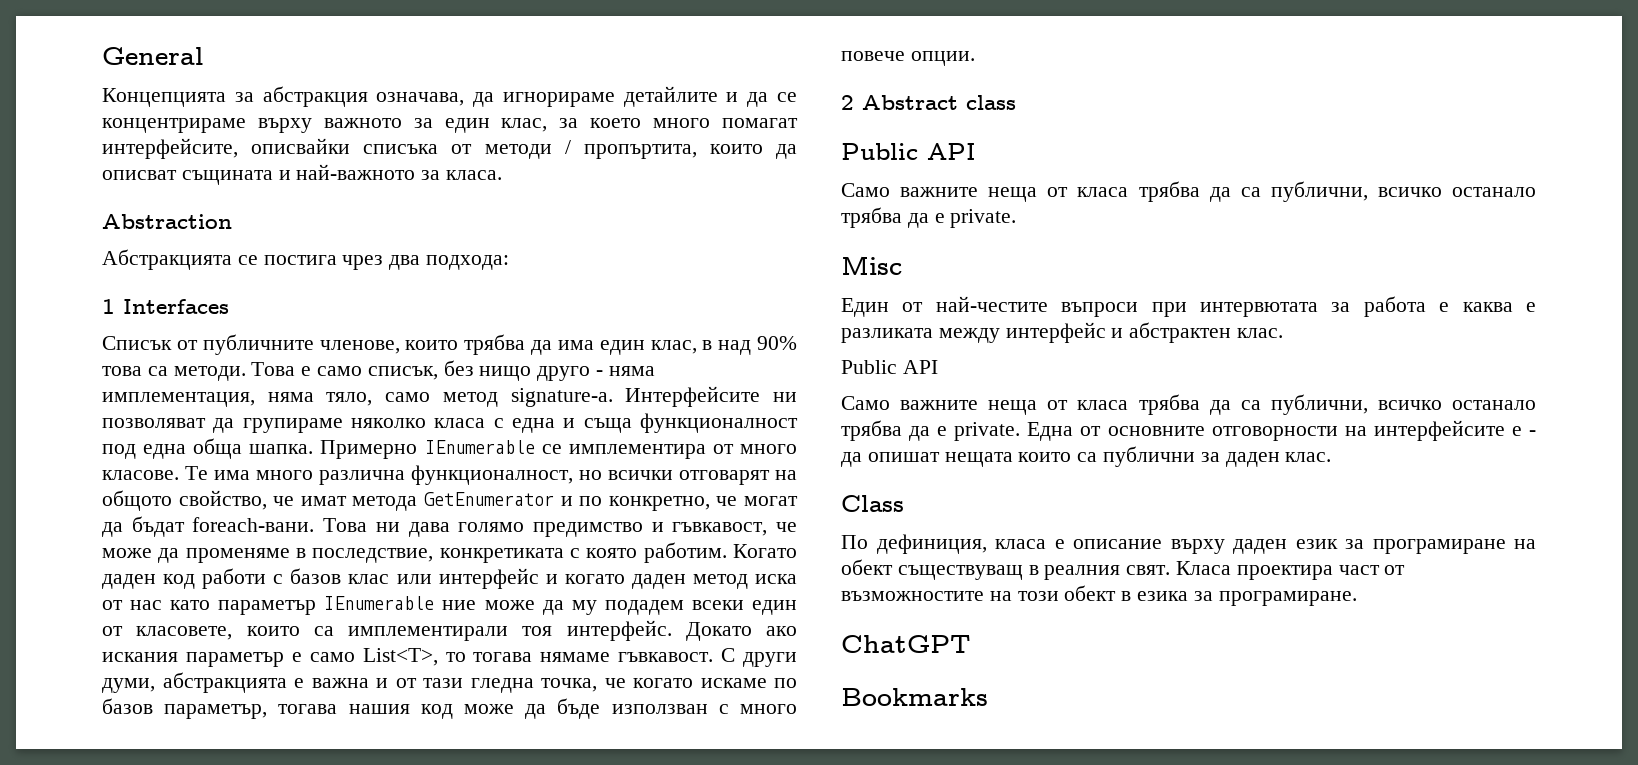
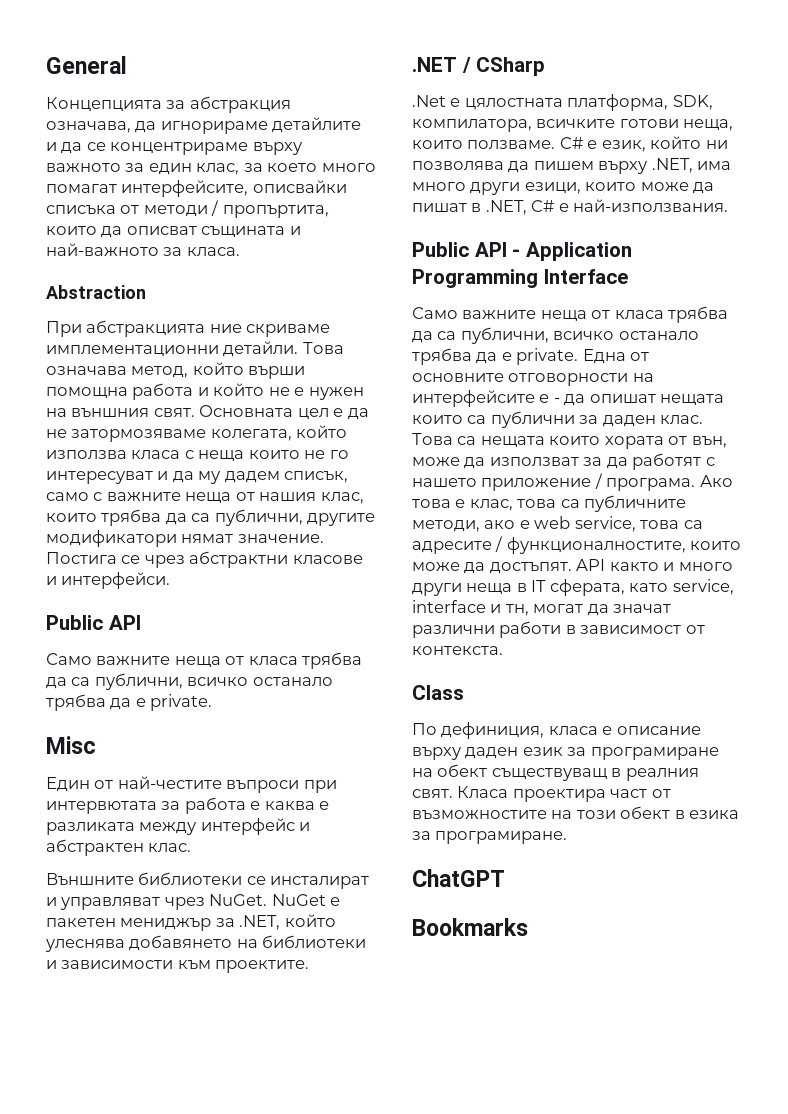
- Абстракцията се постига чрез два подхода:
- 1 Interfaces
- Списък от публичните членове, които трябва да има един клас, в над 90% това са методи. Това е само списък, без нищо друго - няма имплементация, няма тяло, само метод signature-a. Интерфейсите ни позволяват да групираме няколко класа с една и съща функционалност под една обща шапка. Примерно IEnumerable се имплементира от много класове. Те има много различна функционалност, но всички отговарят на общото свойство, че имат метода GetEnumerator и по конкретно, че могат да бъдат foreach-вани. Това ни дава голямо предимство и гъвкавост, че може да променяме в последствие, конкретиката с която работим. Когато даден код работи с базов клас или интерфейс и когато даден метод иска от нас като параметър IEnumerable ние може да му подадем всеки един от класовете, които са имплементирали тоя интерфейс. Докато ако искания параметър е само List<Т>, то тогава нямаме гъвкавост. С други думи, абстракцията е важна и от тази гледна точка, че когато искаме по базов параметър, тогава нашия код може да бъде използван с много повече опции.
- 2 Abstract class
+ При абстракцията ние скриваме имплементационни детайли. Това означава метод, който върши помощна работа и който не е нужен на външния свят. Основната цел е да не затормозяваме колегата, който използва класа с неща които не го интересуват и да му дадем списък, само с важните неща от нашия клас, които трябва да са публични, другите модификатори нямат значение. Постига се чрез абстрактни класове и интерфейси.
  Един от най-честите въпроси при интервютата за работа е каква е разликата между интерфейс и абстрактен клас.
- Public API
+ Външните библиотеки се инсталират и управляват чрез NuGet. NuGet е пакетен мениджър за .NET, който улеснява добавянето на библиотеки и зависимости към проектите.
+ .NET / CSharp
+ .Net е цялостната платформа, SDK, компилатора, всичките готови неща, които ползваме. C# е език, който ни позволява да пишем върху .NET, има много други езици, които може да пишат в .NET, C# е най-използвания.
+ Public API - Application Programming Interface
+ Това са нещата които хората от вън, може да използват за да работят с нашето приложение / програма. Ако това е клас, това са публичните методи, ако е web service, това са адресите / функционалностите, които може да достъпят. API както и много други неща в IT сферата, като service, interface и тн, могат да значат различни работи в зависимост от контекста.

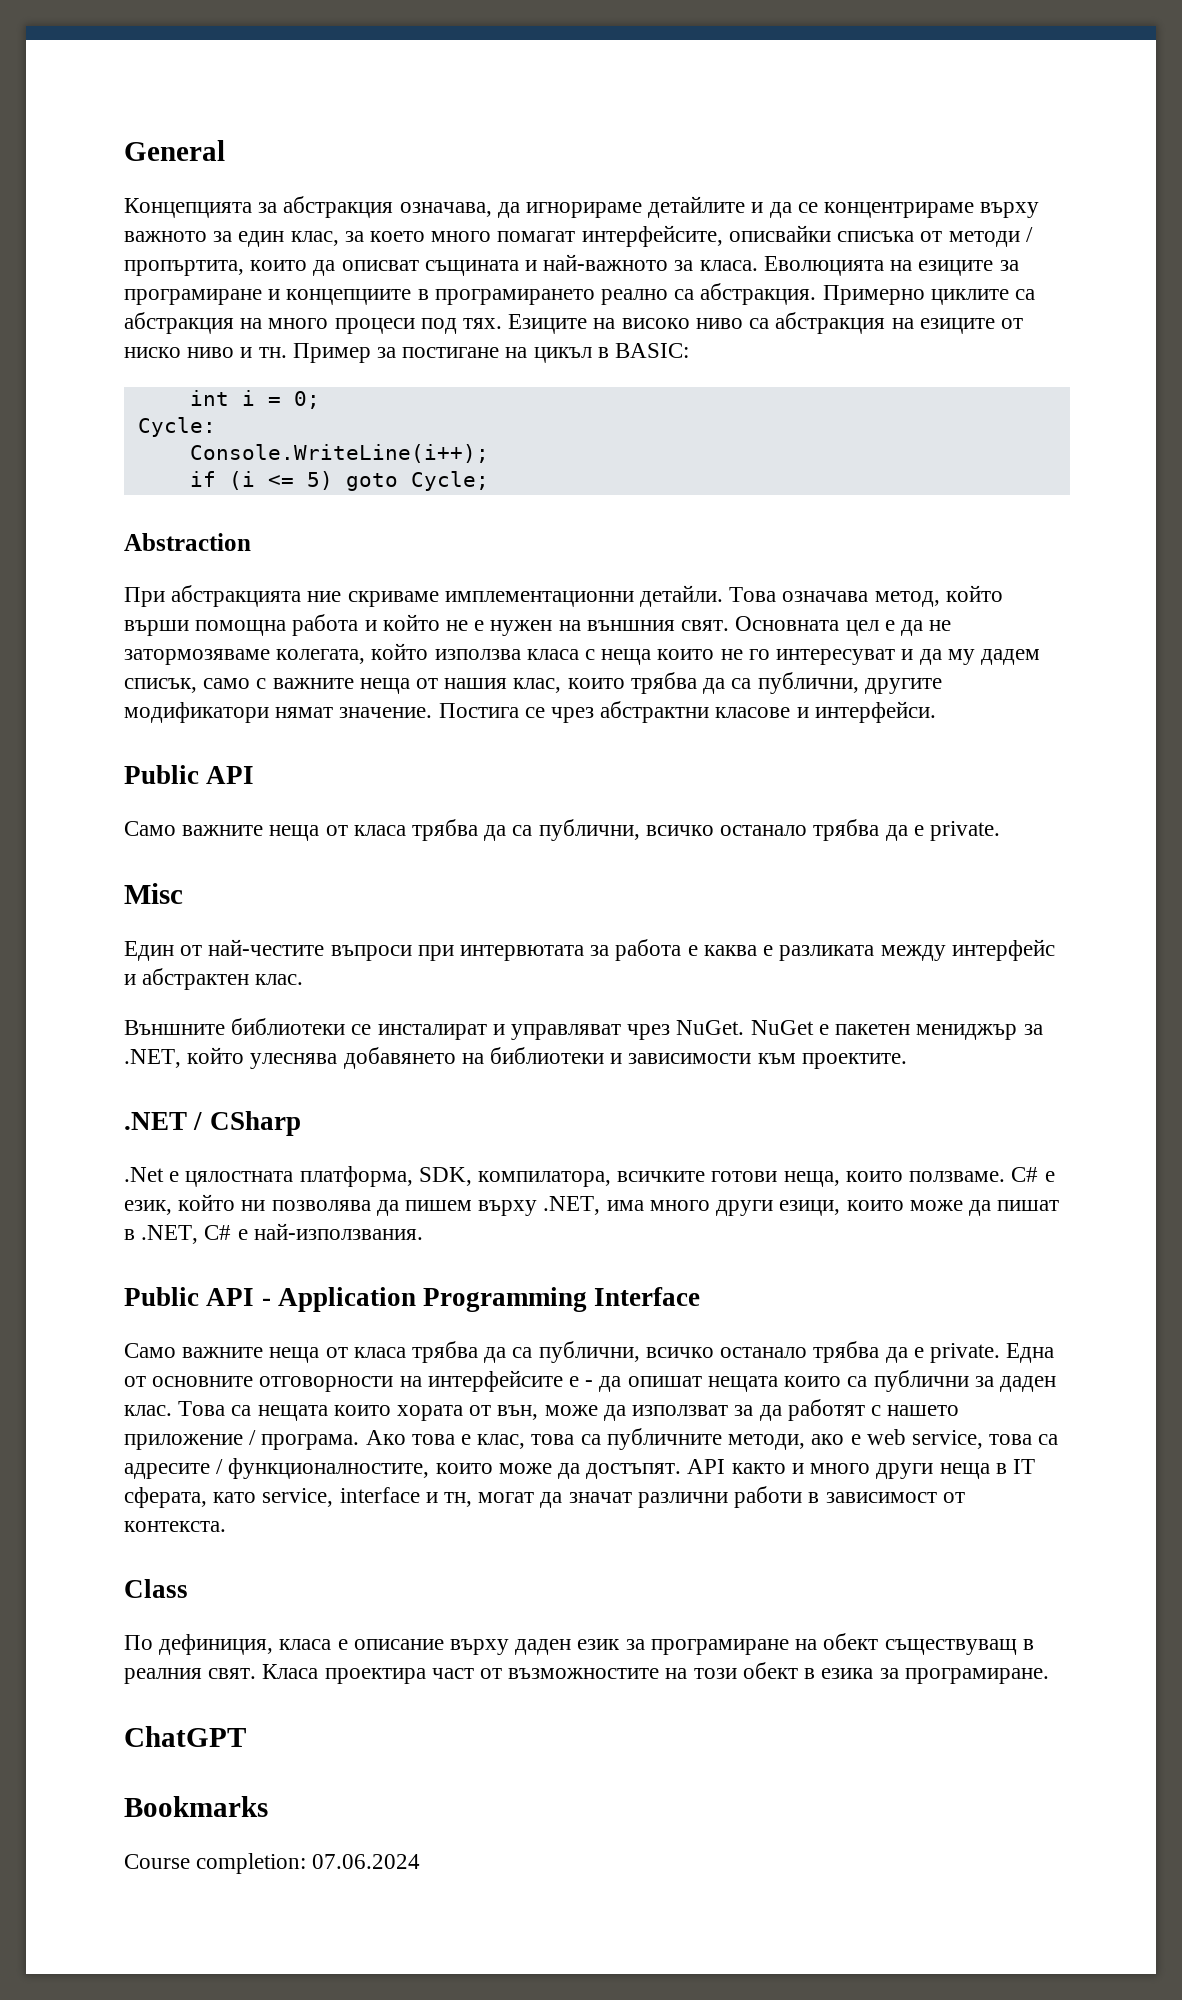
+ Еволюцията на езиците за програмиране и концепциите в програмирането реално са абстракция. Примерно циклите са абстракция на много процеси под тях. Езиците на високо ниво са абстракция на езиците от ниско ниво и тн. Пример за постигане на цикъл в BASIC:
+ int i = 0;
+ Cycle:
+ Console.WriteLine(i++);
+ if (i <= 5) goto Cycle;
+ Course completion: 07.06.2024

